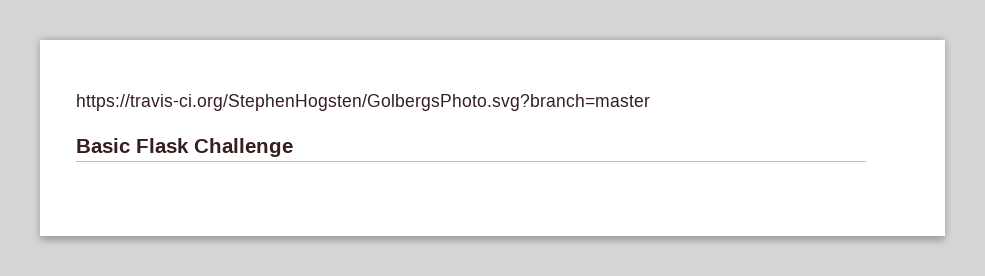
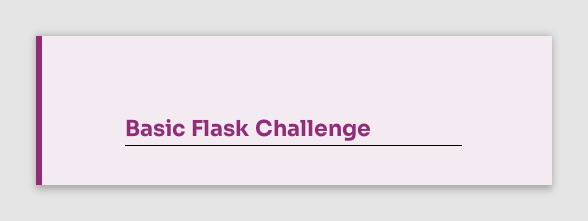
- https://travis-ci.org/StephenHogsten/GolbergsPhoto.svg?branch=master

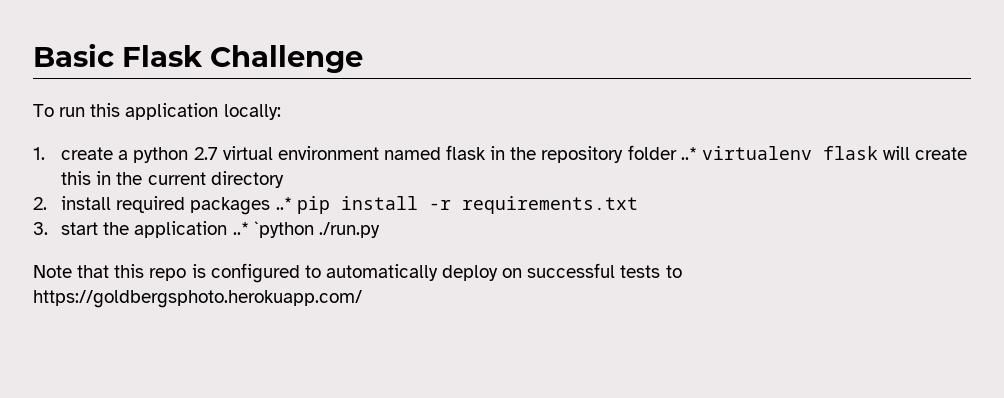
+ To run this application locally:
+ 1. create a python 2.7 virtual environment named flask in the repository folder ..* virtualenv flask will create this in the current directory
+ 2. install required packages ..* pip install -r requirements.txt
+ 3. start the application ..* `python ./run.py
+ Note that this repo is configured to automatically deploy on successful tests to https://goldbergsphoto.herokuapp.com/

